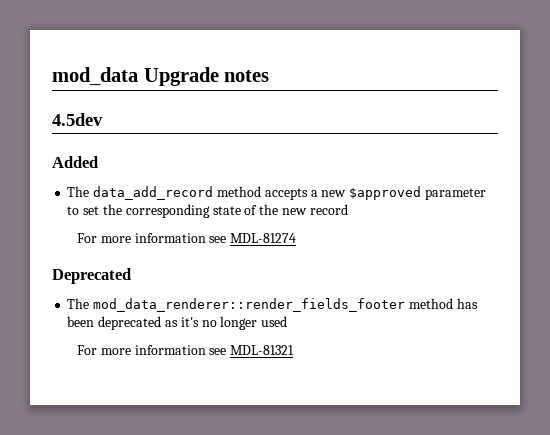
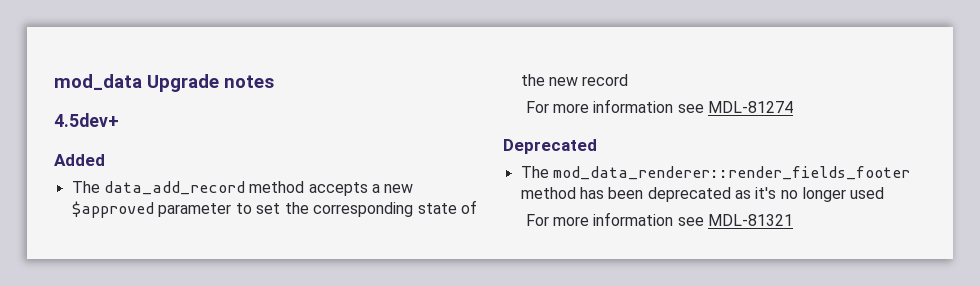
- 4.5dev
+ 4.5dev+

